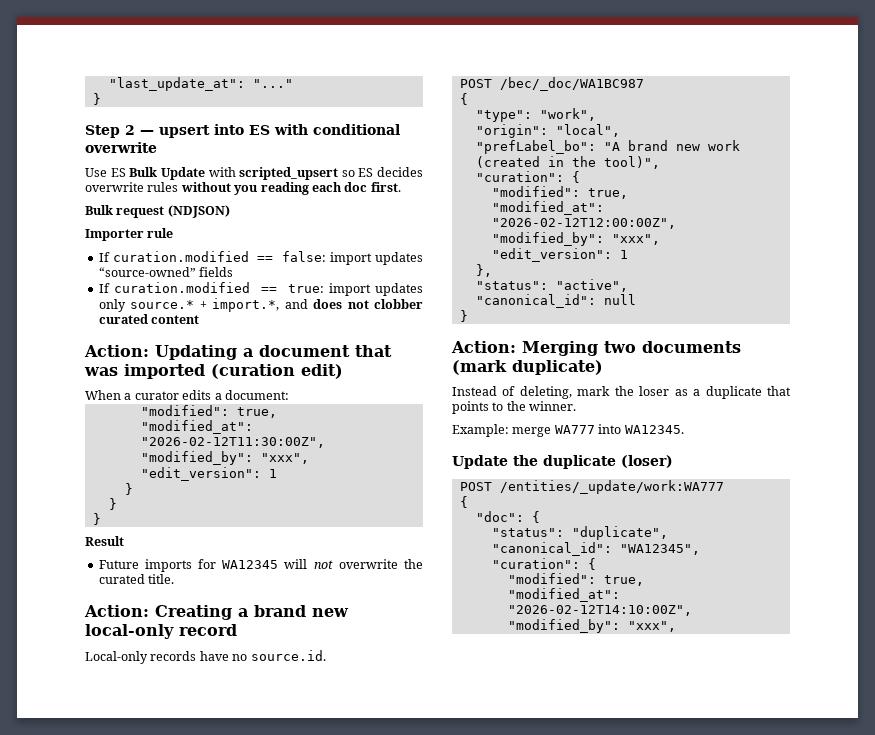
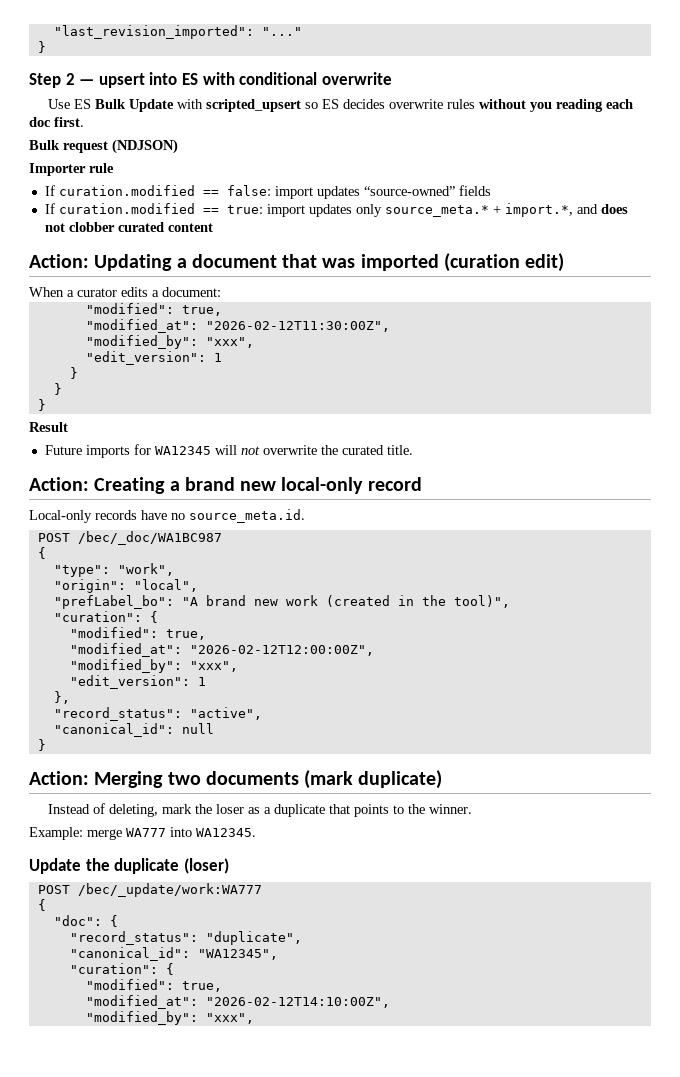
- "last_update_at": "..."
+ "last_revision_imported": "..."
- If curation.modified == true: import updates only source.* + import.*, and does not clobber curated content
+ If curation.modified == true: import updates only source_meta.* + import.*, and does not clobber curated content
- Local-only records have no source.id.
+ Local-only records have no source_meta.id.
- "status": "active",
+ "record_status": "active",
- POST /entities/_update/work:WA777
+ POST /bec/_update/work:WA777
- "status": "duplicate",
+ "record_status": "duplicate",

